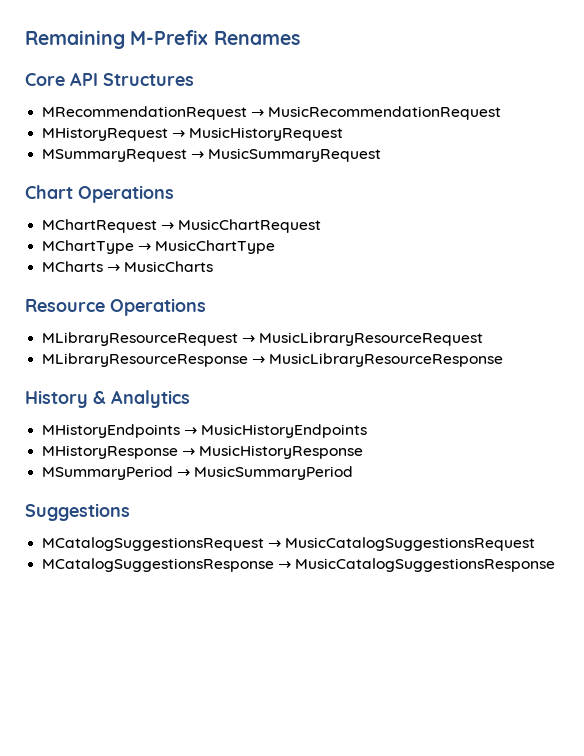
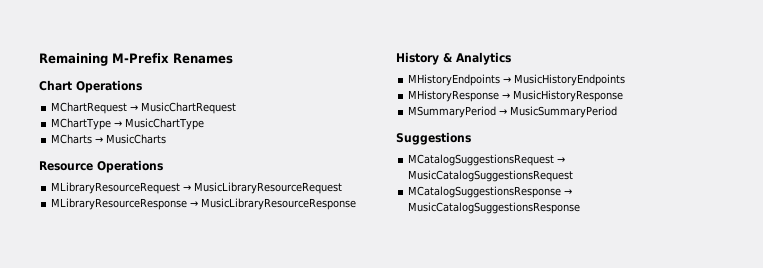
- Core API Structures
- MRecommendationRequest → MusicRecommendationRequest
- MHistoryRequest → MusicHistoryRequest
- MSummaryRequest → MusicSummaryRequest

